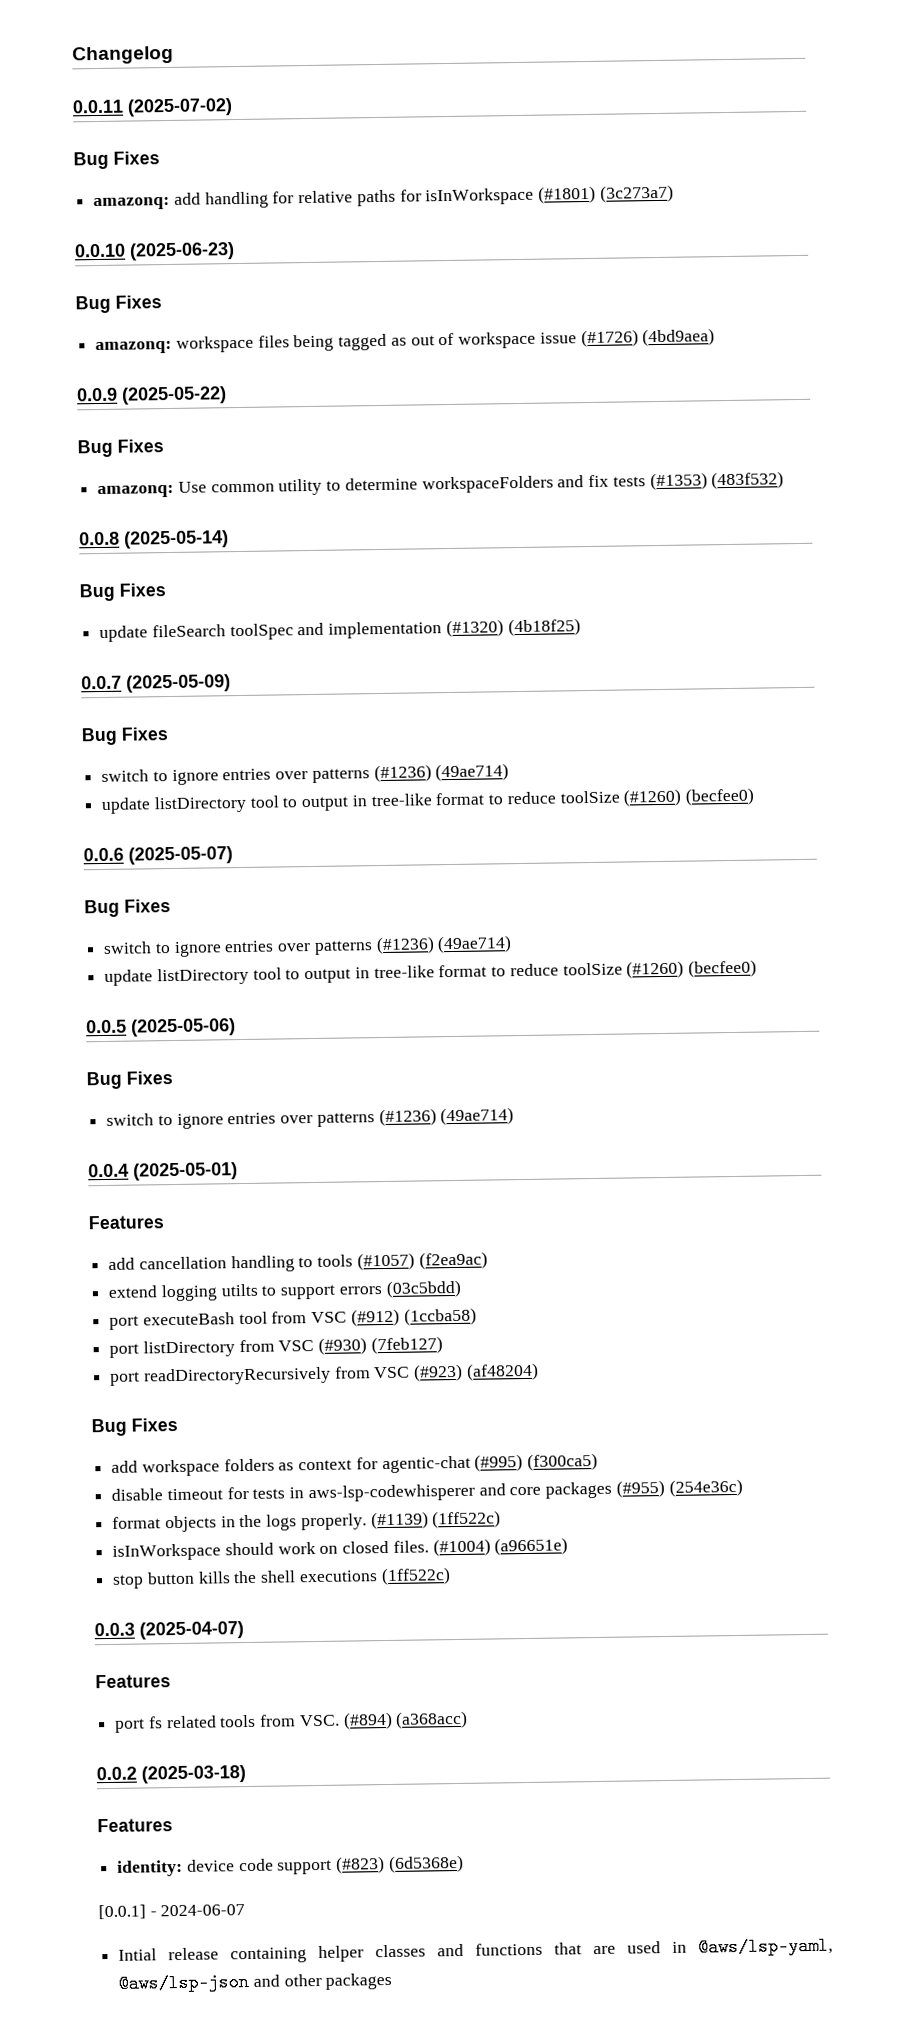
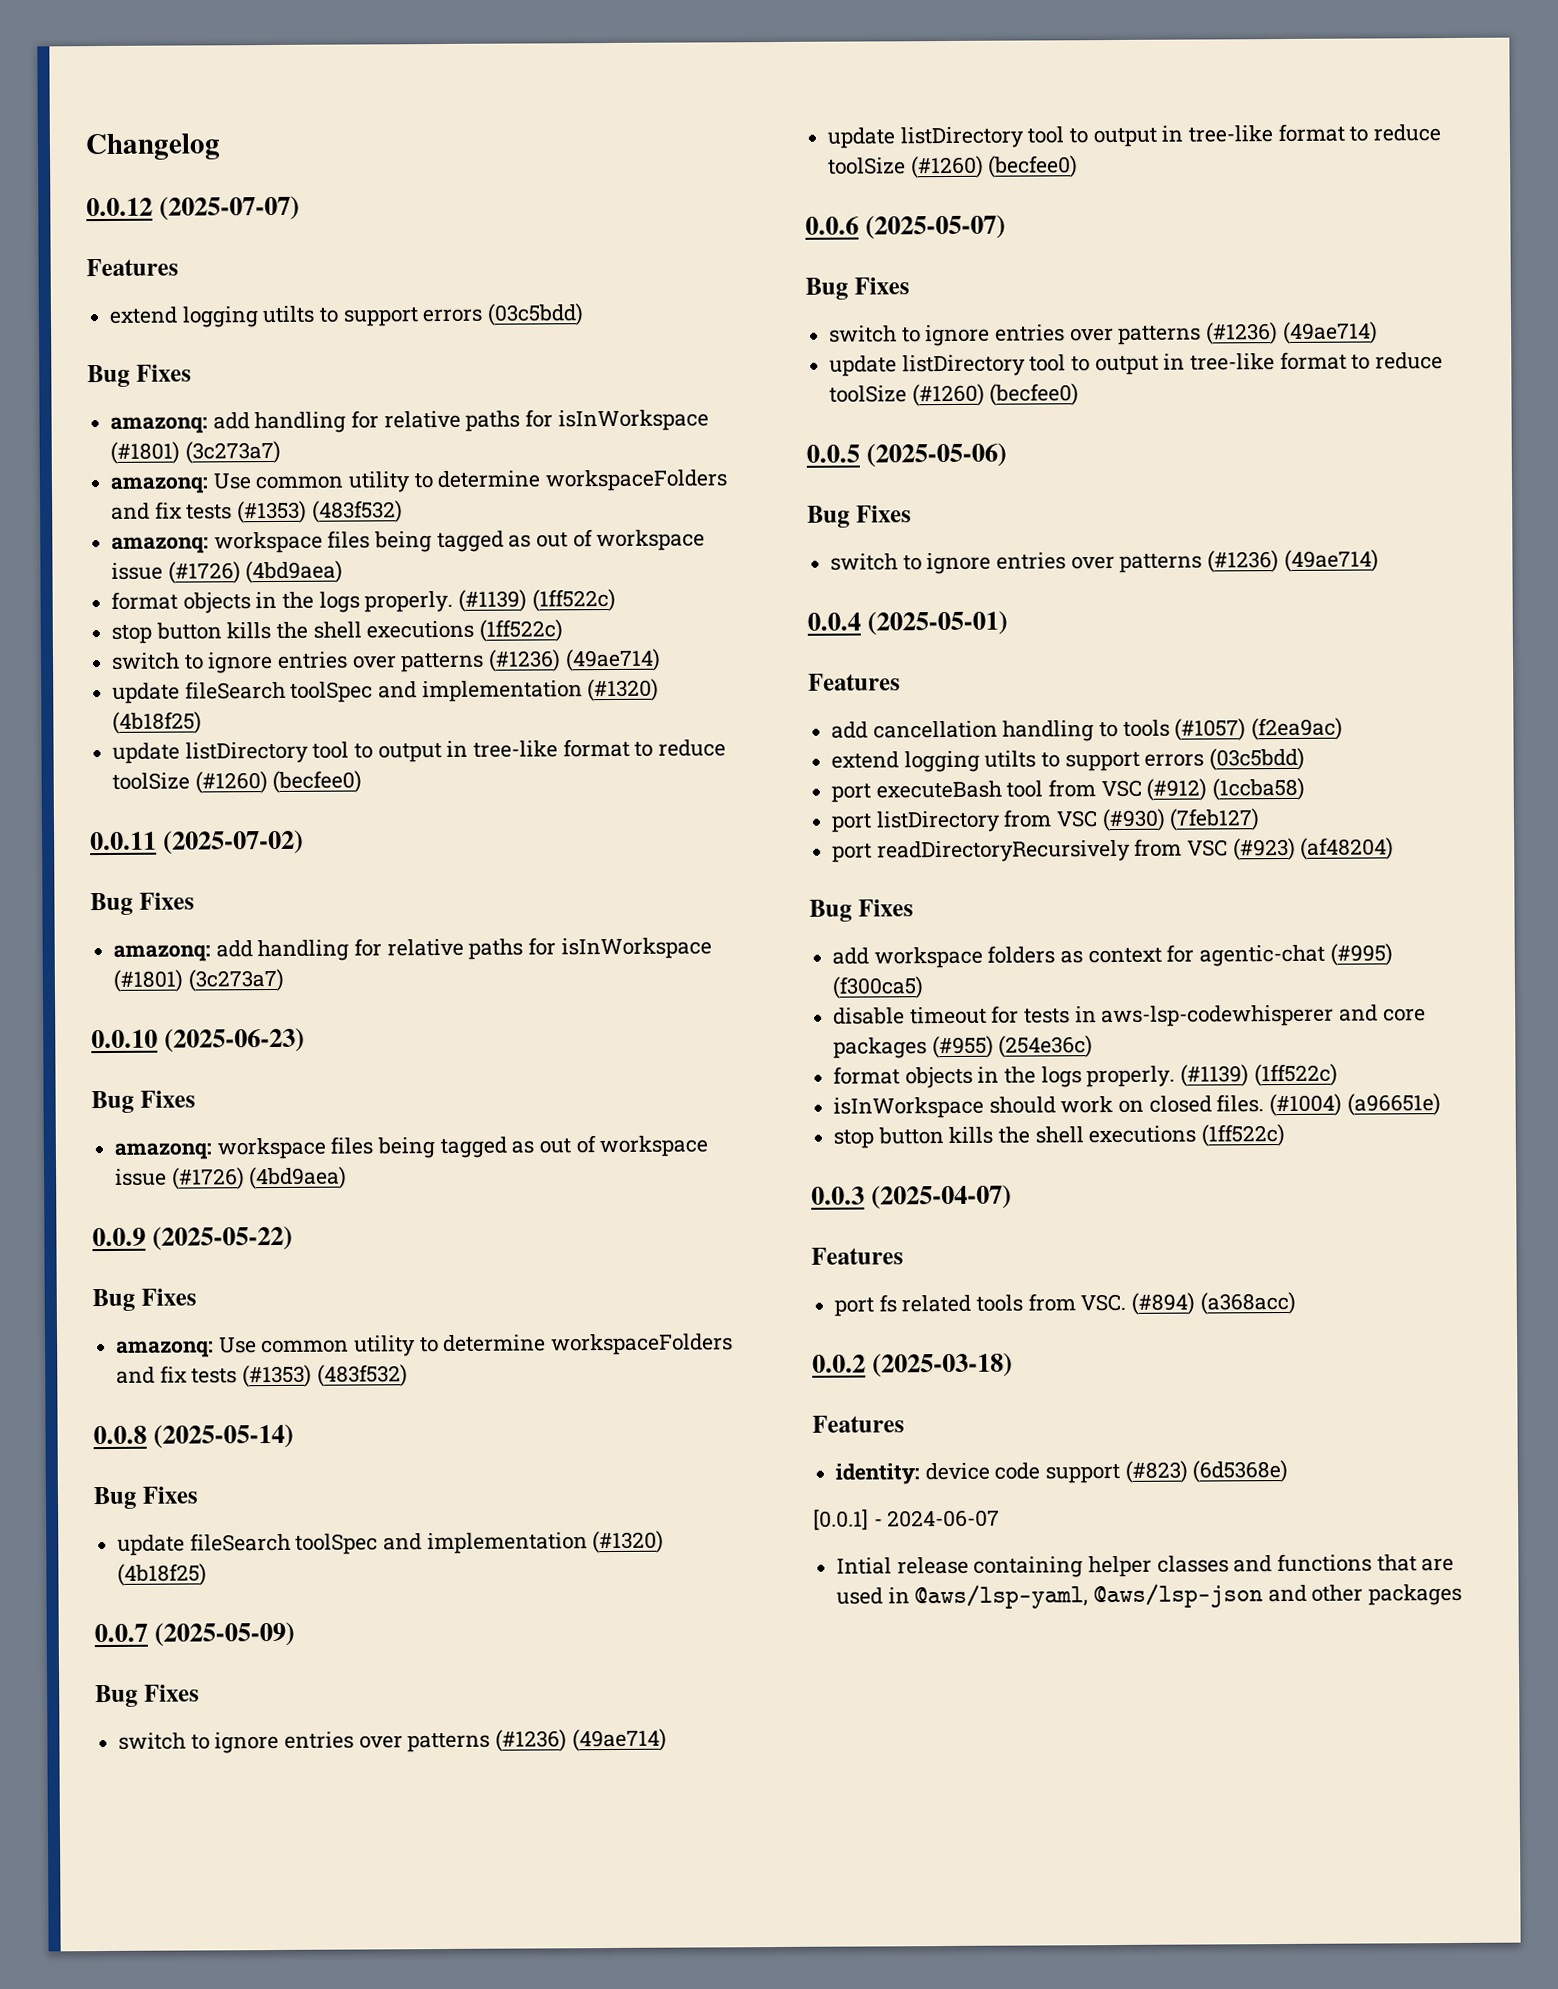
+ 0.0.12 (2025-07-07)
+ Features
+ extend logging utilts to support errors (03c5bdd)
+ Bug Fixes
+ amazonq: add handling for relative paths for isInWorkspace (#1801) (3c273a7)
+ amazonq: Use common utility to determine workspaceFolders and fix tests (#1353) (483f532)
+ amazonq: workspace files being tagged as out of workspace issue (#1726) (4bd9aea)
+ format objects in the logs properly. (#1139) (1ff522c)
+ stop button kills the shell executions (1ff522c)
+ switch to ignore entries over patterns (#1236) (49ae714)
+ update fileSearch toolSpec and implementation (#1320) (4b18f25)
+ update listDirectory tool to output in tree-like format to reduce toolSize (#1260) (becfee0)

